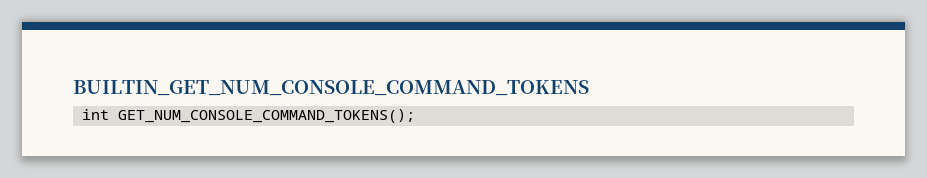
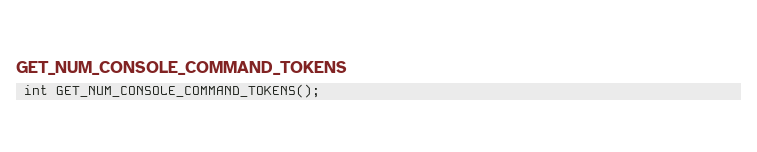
- BUILTIN_GET_NUM_CONSOLE_COMMAND_TOKENS
+ GET_NUM_CONSOLE_COMMAND_TOKENS

